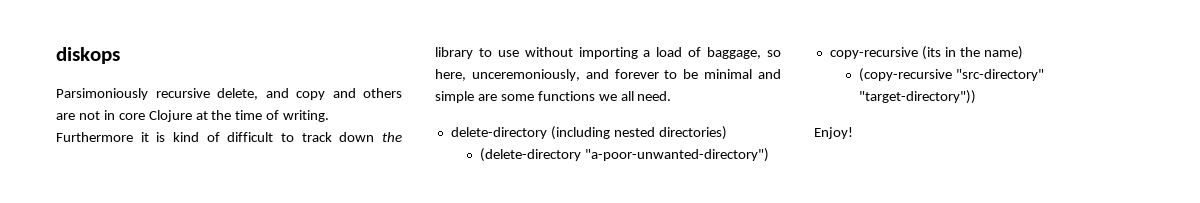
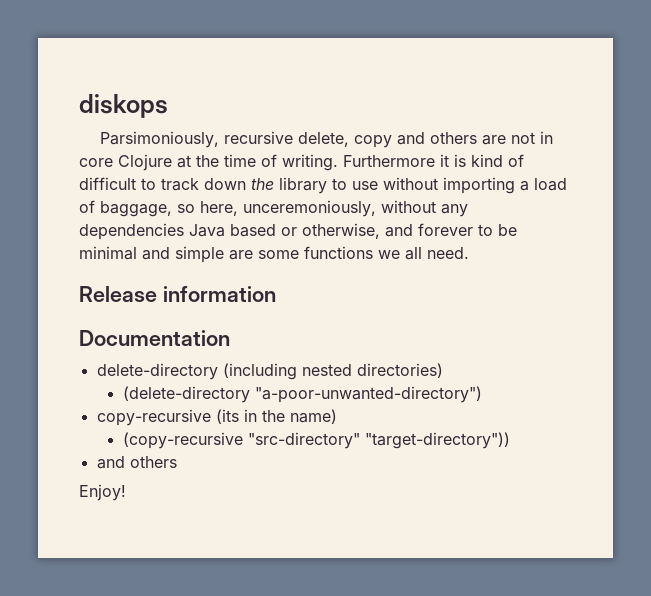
- Parsimoniously recursive delete, and copy and others are not in core Clojure at the time of writing.
+ Parsimoniously, recursive delete, copy and others are not in core Clojure at the time of writing.
- Furthermore it is kind of difficult to track down the library to use without importing a load of baggage, so here, unceremoniously, and forever to be minimal and simple are some functions we all need.
+ Furthermore it is kind of difficult to track down the library to use without importing a load of baggage, so here, unceremoniously, without any dependencies Java based or otherwise, and forever to be minimal and simple are some functions we all need.
+ Release information
+ Documentation
  (copy-recursive "src-directory" "target-directory"))
+ and others

